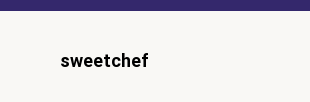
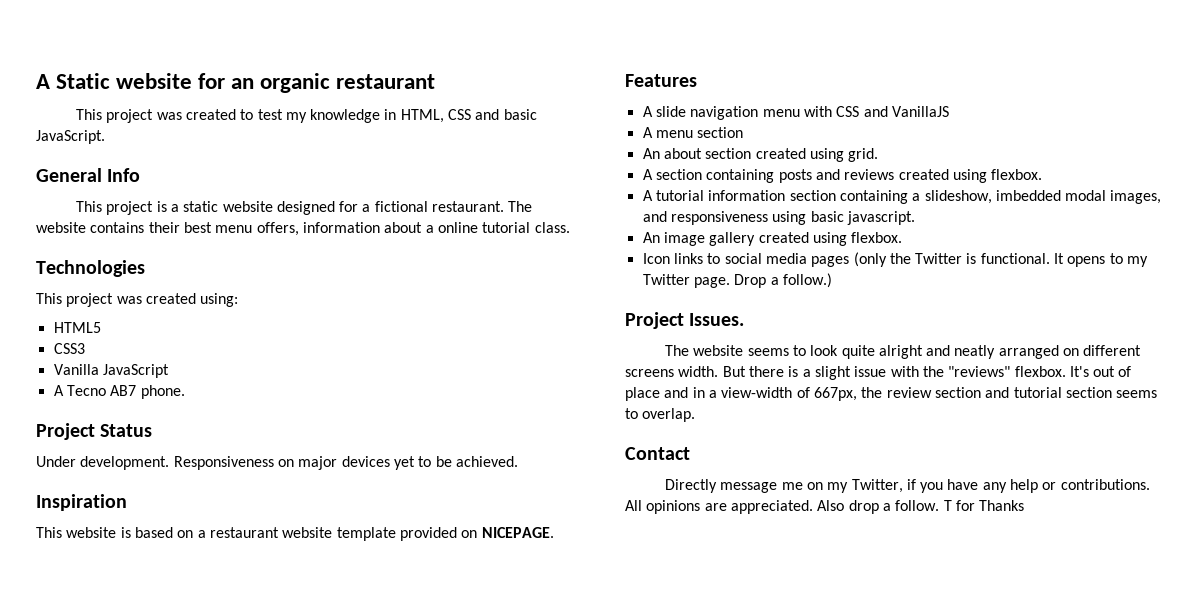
- sweetchef
+ A Static website for an organic restaurant
+ This project was created to test my knowledge in HTML, CSS and basic JavaScript.
+ General Info
+ This project is a static website designed for a fictional restaurant. The website contains their best menu offers, information about a online tutorial class.
+ Technologies
+ This project was created using:
+ HTML5
+ CSS3
+ Vanilla JavaScript
+ A Tecno AB7 phone.
+ Project Status
+ Under development. Responsiveness on major devices yet to be achieved.
+ Inspiration
+ This website is based on a restaurant website template provided on NICEPAGE.
+ Features
+ A slide navigation menu with CSS and VanillaJS
+ A menu section
+ An about section created using grid.
+ A section containing posts and reviews created using flexbox.
+ A tutorial information section containing a slideshow, imbedded modal images, and responsiveness using basic javascript.
+ An image gallery created using flexbox.
+ Icon links to social media pages (only the Twitter is functional. It opens to my Twitter page. Drop a follow.)
+ Project Issues.
+ The website seems to look quite alright and neatly arranged on different screens width. But there is a slight issue with the "reviews" flexbox. It's out of place and in a view-width of 667px, the review section and tutorial section seems to overlap.
+ Contact
+ Directly message me on my Twitter, if you have any help or contributions. All opinions are appreciated. Also drop a follow. T for Thanks

